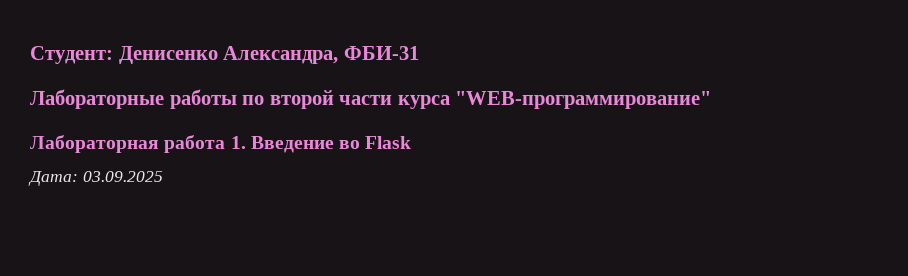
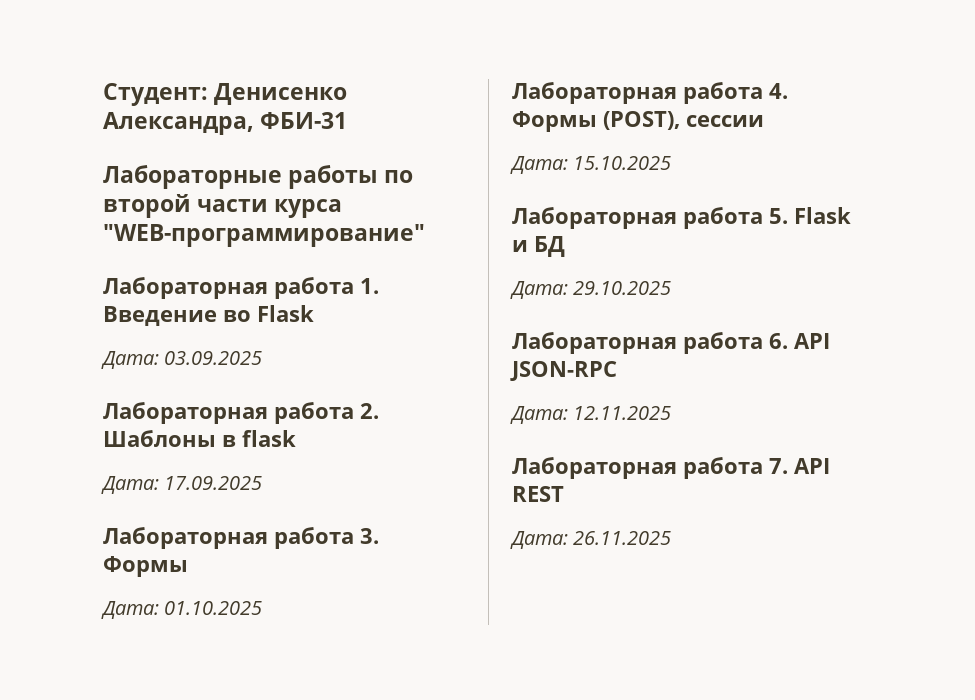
+ Лабораторная работа 2. Шаблоны в flask
+ Дата: 17.09.2025
+ Лабораторная работа 3. Формы
+ Дата: 01.10.2025
+ Лабораторная работа 4. Формы (POST), сессии
+ Дата: 15.10.2025
+ Лабораторная работа 5. Flask и БД
+ Дата: 29.10.2025
+ Лабораторная работа 6. API JSON-RPC
+ Дата: 12.11.2025
+ Лабораторная работа 7. API REST
+ Дата: 26.11.2025

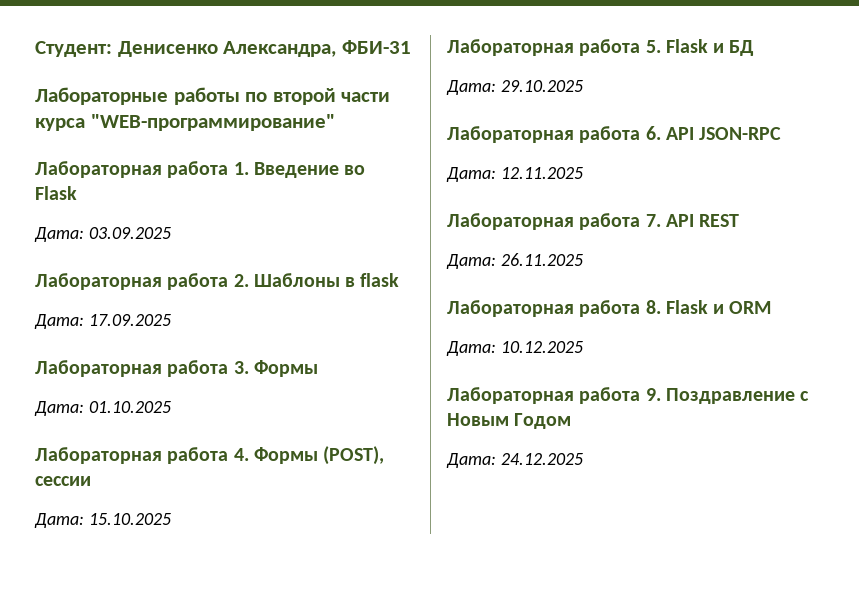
+ Лабораторная работа 8. Flask и ORM
+ Дата: 10.12.2025
+ Лабораторная работа 9. Поздравление с Новым Годом
+ Дата: 24.12.2025

